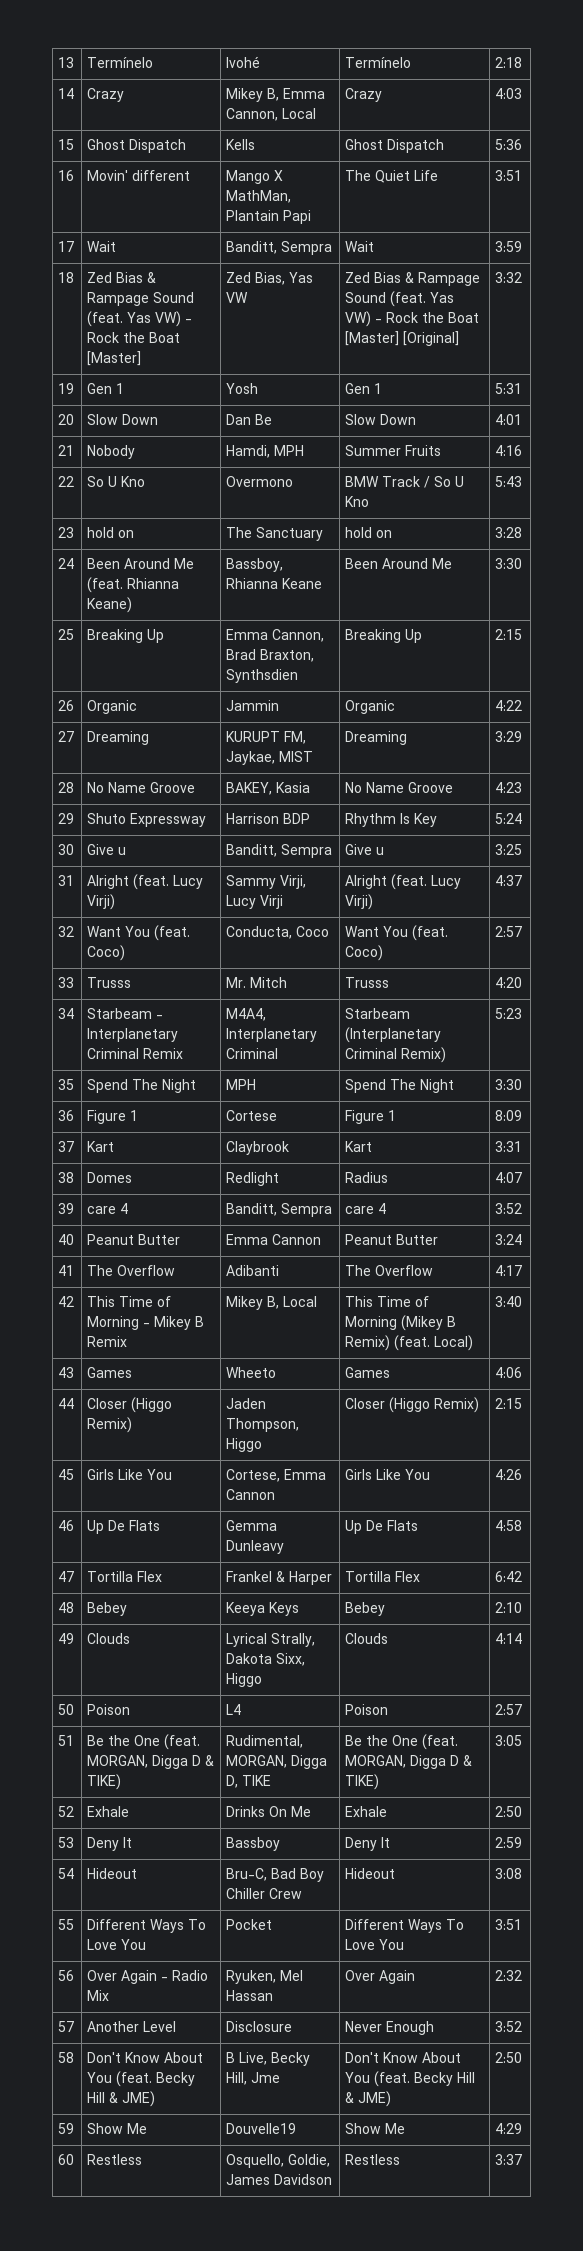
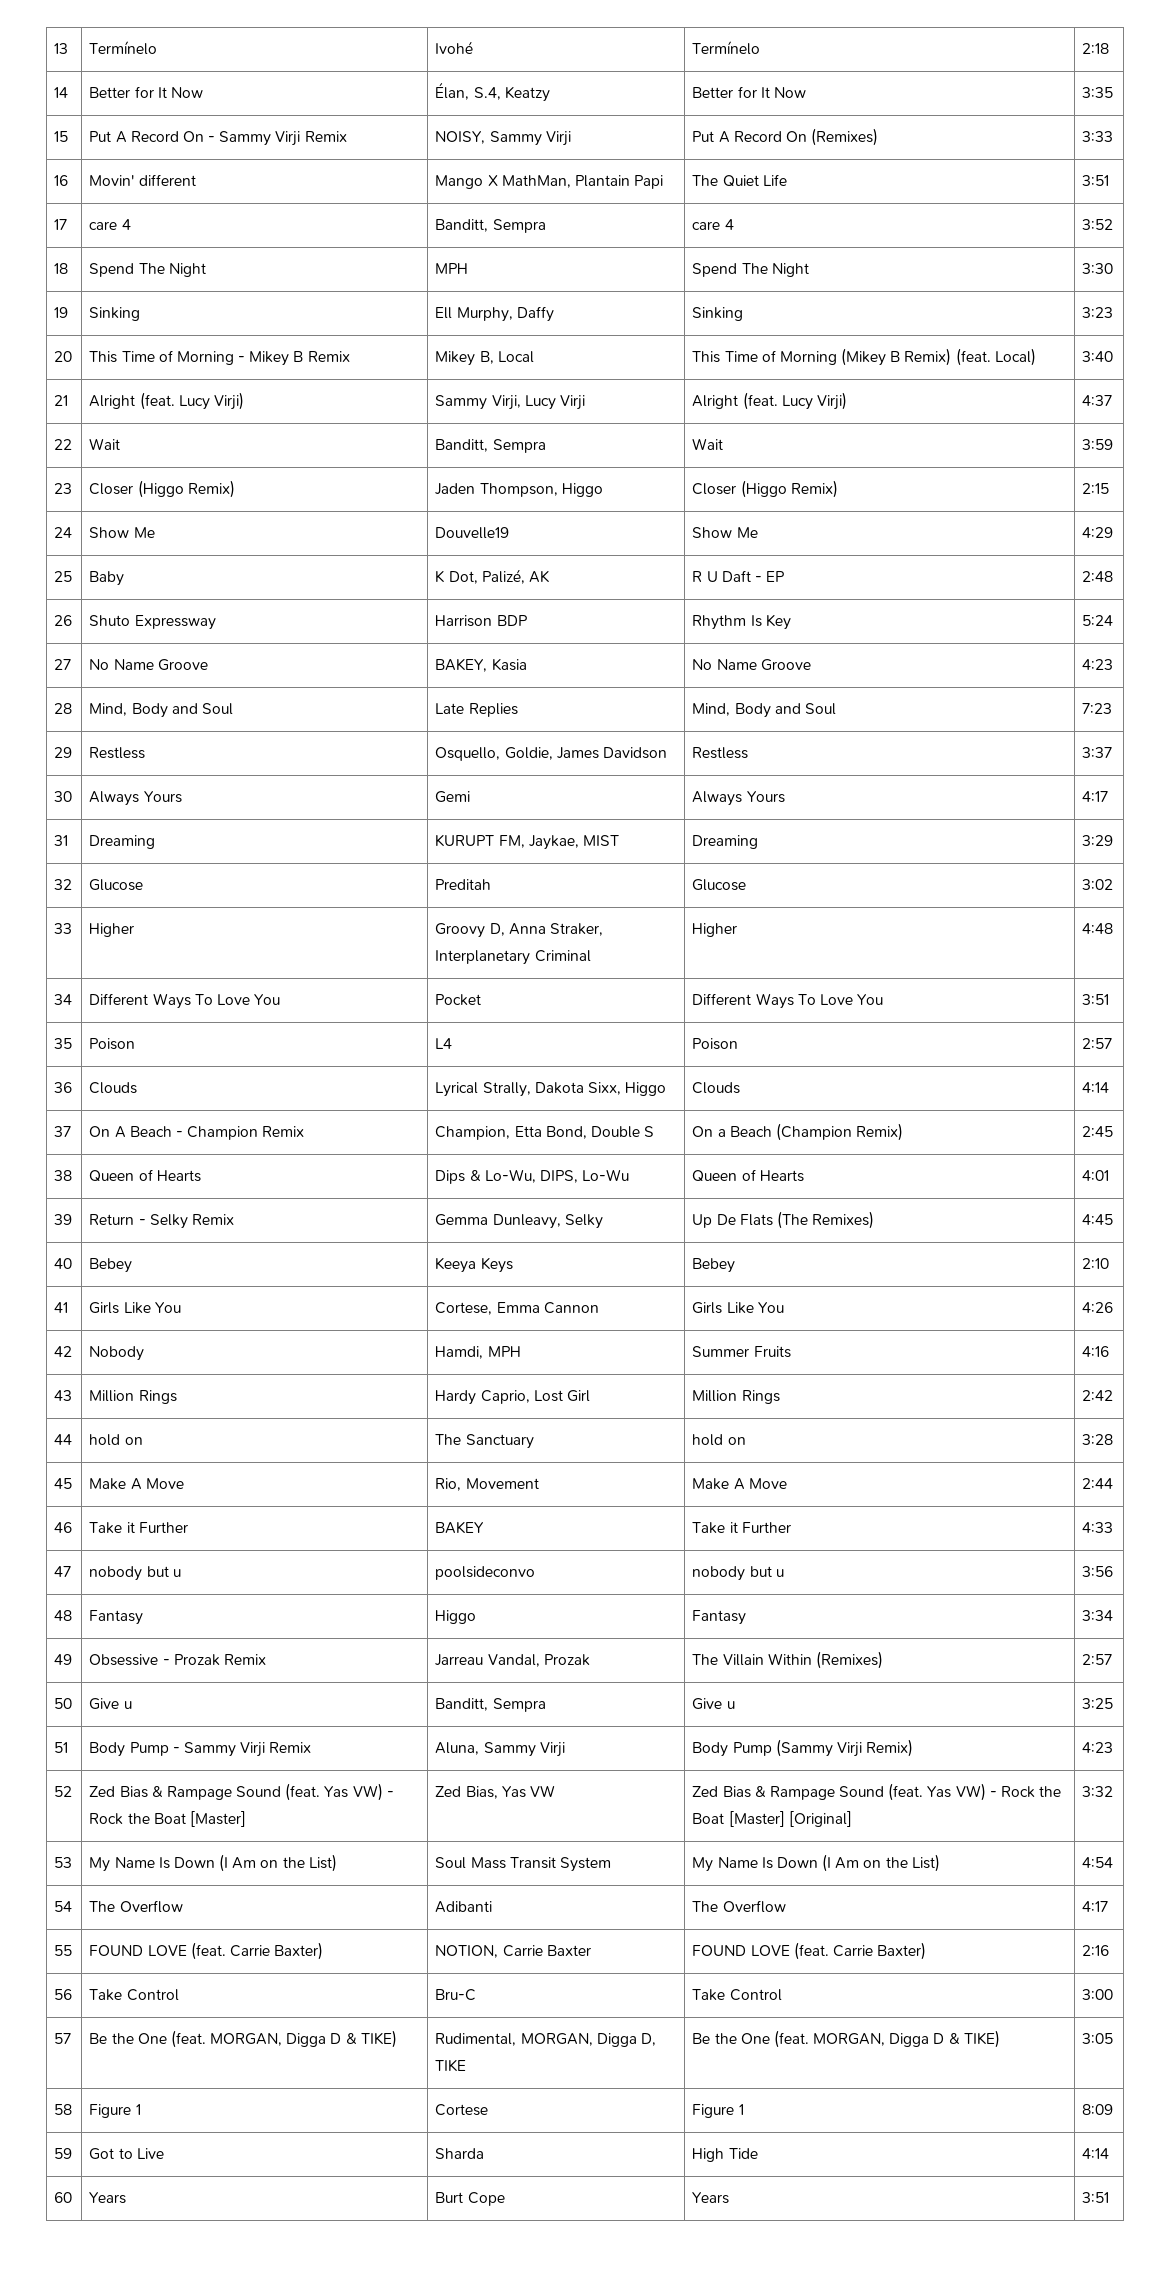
- 14 | Crazy | Mikey B, Emma Cannon, Local | Crazy | 4:03
- 15 | Ghost Dispatch | Kells | Ghost Dispatch | 5:36
+ 14 | Better for It Now | Élan, S.4, Keatzy | Better for It Now | 3:35
+ 15 | Put A Record On - Sammy Virji Remix | NOISY, Sammy Virji | Put A Record On (Remixes) | 3:33
- 17 | Wait | Banditt, Sempra | Wait | 3:59
+ 17 | care 4 | Banditt, Sempra | care 4 | 3:52
+ 18 | Spend The Night | MPH | Spend The Night | 3:30
+ 19 | Sinking | Ell Murphy, Daffy | Sinking | 3:23
+ 20 | This Time of Morning - Mikey B Remix | Mikey B, Local | This Time of Morning (Mikey B Remix) (feat. Local) | 3:40
+ 21 | Alright (feat. Lucy Virji) | Sammy Virji, Lucy Virji | Alright (feat. Lucy Virji) | 4:37
+ 22 | Wait | Banditt, Sempra | Wait | 3:59
- 18 | Zed Bias & Rampage Sound (feat. Yas VW) - Rock the Boat [Master] | Zed Bias, Yas VW | Zed Bias & Rampage Sound (feat. Yas VW) - Rock the Boat [Master] [Original] | 3:32
+ 23 | Closer (Higgo Remix) | Jaden Thompson, Higgo | Closer (Higgo Remix) | 2:15
+ 24 | Show Me | Douvelle19 | Show Me | 4:29
+ 25 | Baby | K Dot, Palizé, AK | R U Daft - EP | 2:48
+ 26 | Shuto Expressway | Harrison BDP | Rhythm Is Key | 5:24
+ 27 | No Name Groove | BAKEY, Kasia | No Name Groove | 4:23
+ 28 | Mind, Body and Soul | Late Replies | Mind, Body and Soul | 7:23
+ 29 | Restless | Osquello, Goldie, James Davidson | Restless | 3:37
+ 30 | Always Yours | Gemi | Always Yours | 4:17
+ 31 | Dreaming | KURUPT FM, Jaykae, MIST | Dreaming | 3:29
+ 32 | Glucose | Preditah | Glucose | 3:02
+ 33 | Higher | Groovy D, Anna Straker, Interplanetary Criminal | Higher | 4:48
+ 34 | Different Ways To Love You | Pocket | Different Ways To Love You | 3:51
+ 35 | Poison | L4 | Poison | 2:57
+ 36 | Clouds | Lyrical Strally, Dakota Sixx, Higgo | Clouds | 4:14
+ 37 | On A Beach - Champion Remix | Champion, Etta Bond, Double S | On a Beach (Champion Remix) | 2:45
+ 38 | Queen of Hearts | Dips & Lo-Wu, DIPS, Lo-Wu | Queen of Hearts | 4:01
+ 39 | Return - Selky Remix | Gemma Dunleavy, Selky | Up De Flats (The Remixes) | 4:45
+ 40 | Bebey | Keeya Keys | Bebey | 2:10
+ 41 | Girls Like You | Cortese, Emma Cannon | Girls Like You | 4:26
+ 42 | Nobody | Hamdi, MPH | Summer Fruits | 4:16
+ 43 | Million Rings | Hardy Caprio, Lost Girl | Million Rings | 2:42
+ 44 | hold on | The Sanctuary | hold on | 3:28
+ 45 | Make A Move | Rio, Movement | Make A Move | 2:44
+ 46 | Take it Further | BAKEY | Take it Further | 4:33
+ 47 | nobody but u | poolsideconvo | nobody but u | 3:56
+ 48 | Fantasy | Higgo | Fantasy | 3:34
+ 49 | Obsessive - Prozak Remix | Jarreau Vandal, Prozak | The Villain Within (Remixes) | 2:57
+ 50 | Give u | Banditt, Sempra | Give u | 3:25
+ 51 | Body Pump - Sammy Virji Remix | Aluna, Sammy Virji | Body Pump (Sammy Virji Remix) | 4:23
+ 52 | Zed Bias & Rampage Sound (feat. Yas VW) - Rock the Boat [Master] | Zed Bias, Yas VW | Zed Bias & Rampage Sound (feat. Yas VW) - Rock the Boat [Master] [Original] | 3:32
- 19 | Gen 1 | Yosh | Gen 1 | 5:31
- 20 | Slow Down | Dan Be | Slow Down | 4:01
- 21 | Nobody | Hamdi, MPH | Summer Fruits | 4:16
- 22 | So U Kno | Overmono | BMW Track / So U Kno | 5:43
- 23 | hold on | The Sanctuary | hold on | 3:28
- 24 | Been Around Me (feat. Rhianna Keane) | Bassboy, Rhianna Keane | Been Around Me | 3:30
- 25 | Breaking Up | Emma Cannon, Brad Braxton, Synthsdien | Breaking Up | 2:15
- 26 | Organic | Jammin | Organic | 4:22
- 27 | Dreaming | KURUPT FM, Jaykae, MIST | Dreaming | 3:29
- 28 | No Name Groove | BAKEY, Kasia | No Name Groove | 4:23
- 29 | Shuto Expressway | Harrison BDP | Rhythm Is Key | 5:24
- 30 | Give u | Banditt, Sempra | Give u | 3:25
- 31 | Alright (feat. Lucy Virji) | Sammy Virji, Lucy Virji | Alright (feat. Lucy Virji) | 4:37
- 32 | Want You (feat. Coco) | Conducta, Coco | Want You (feat. Coco) | 2:57
- 33 | Trusss | Mr. Mitch | Trusss | 4:20
- 34 | Starbeam - Interplanetary Criminal Remix | M4A4, Interplanetary Criminal | Starbeam (Interplanetary Criminal Remix) | 5:23
- 35 | Spend The Night | MPH | Spend The Night | 3:30
- 36 | Figure 1 | Cortese | Figure 1 | 8:09
- 37 | Kart | Claybrook | Kart | 3:31
- 38 | Domes | Redlight | Radius | 4:07
- 39 | care 4 | Banditt, Sempra | care 4 | 3:52
- 40 | Peanut Butter | Emma Cannon | Peanut Butter | 3:24
- 41 | The Overflow | Adibanti | The Overflow | 4:17
+ 53 | My Name Is Down (I Am on the List) | Soul Mass Transit System | My Name Is Down (I Am on the List) | 4:54
+ 54 | The Overflow | Adibanti | The Overflow | 4:17
- 42 | This Time of Morning - Mikey B Remix | Mikey B, Local | This Time of Morning (Mikey B Remix) (feat. Local) | 3:40
- 43 | Games | Wheeto | Games | 4:06
- 44 | Closer (Higgo Remix) | Jaden Thompson, Higgo | Closer (Higgo Remix) | 2:15
- 45 | Girls Like You | Cortese, Emma Cannon | Girls Like You | 4:26
- 46 | Up De Flats | Gemma Dunleavy | Up De Flats | 4:58
- 47 | Tortilla Flex | Frankel & Harper | Tortilla Flex | 6:42
- 48 | Bebey | Keeya Keys | Bebey | 2:10
- 49 | Clouds | Lyrical Strally, Dakota Sixx, Higgo | Clouds | 4:14
- 50 | Poison | L4 | Poison | 2:57
- 51 | Be the One (feat. MORGAN, Digga D & TIKE) | Rudimental, MORGAN, Digga D, TIKE | Be the One (feat. MORGAN, Digga D & TIKE) | 3:05
+ 55 | FOUND LOVE (feat. Carrie Baxter) | NOTION, Carrie Baxter | FOUND LOVE (feat. Carrie Baxter) | 2:16
+ 56 | Take Control | Bru-C | Take Control | 3:00
+ 57 | Be the One (feat. MORGAN, Digga D & TIKE) | Rudimental, MORGAN, Digga D, TIKE | Be the One (feat. MORGAN, Digga D & TIKE) | 3:05
- 52 | Exhale | Drinks On Me | Exhale | 2:50
- 53 | Deny It | Bassboy | Deny It | 2:59
- 54 | Hideout | Bru-C, Bad Boy Chiller Crew | Hideout | 3:08
- 55 | Different Ways To Love You | Pocket | Different Ways To Love You | 3:51
- 56 | Over Again - Radio Mix | Ryuken, Mel Hassan | Over Again | 2:32
- 57 | Another Level | Disclosure | Never Enough | 3:52
- 58 | Don't Know About You (feat. Becky Hill & JME) | B Live, Becky Hill, Jme | Don't Know About You (feat. Becky Hill & JME) | 2:50
- 59 | Show Me | Douvelle19 | Show Me | 4:29
- 60 | Restless | Osquello, Goldie, James Davidson | Restless | 3:37
+ 58 | Figure 1 | Cortese | Figure 1 | 8:09
+ 59 | Got to Live | Sharda | High Tide | 4:14
+ 60 | Years | Burt Cope | Years | 3:51

